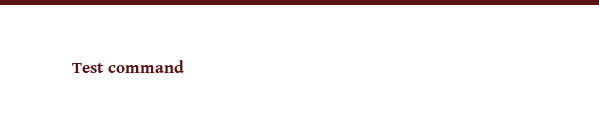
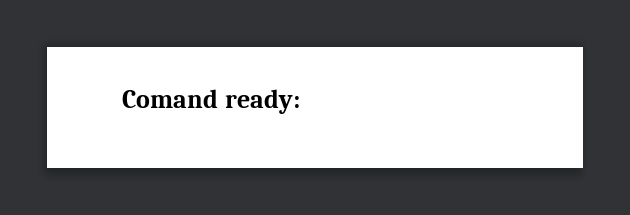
- Test command
+ Comand ready:

